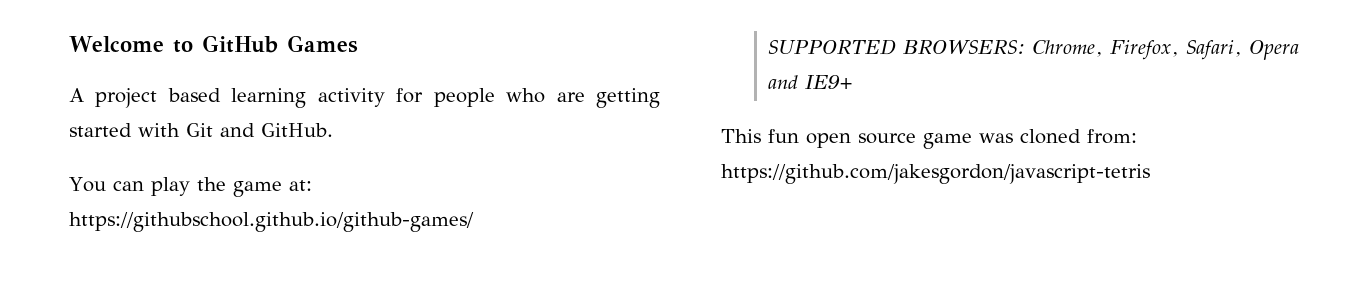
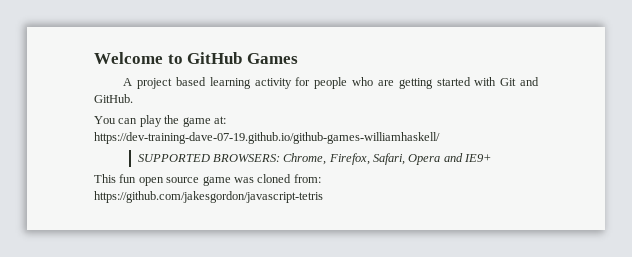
- You can play the game at: https://githubschool.github.io/github-games/
+ You can play the game at: https://dev-training-dave-07-19.github.io/github-games-williamhaskell/

